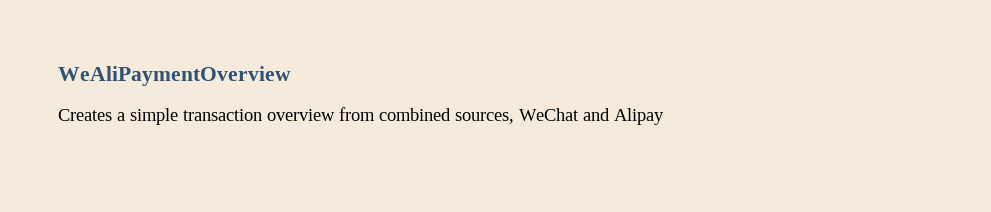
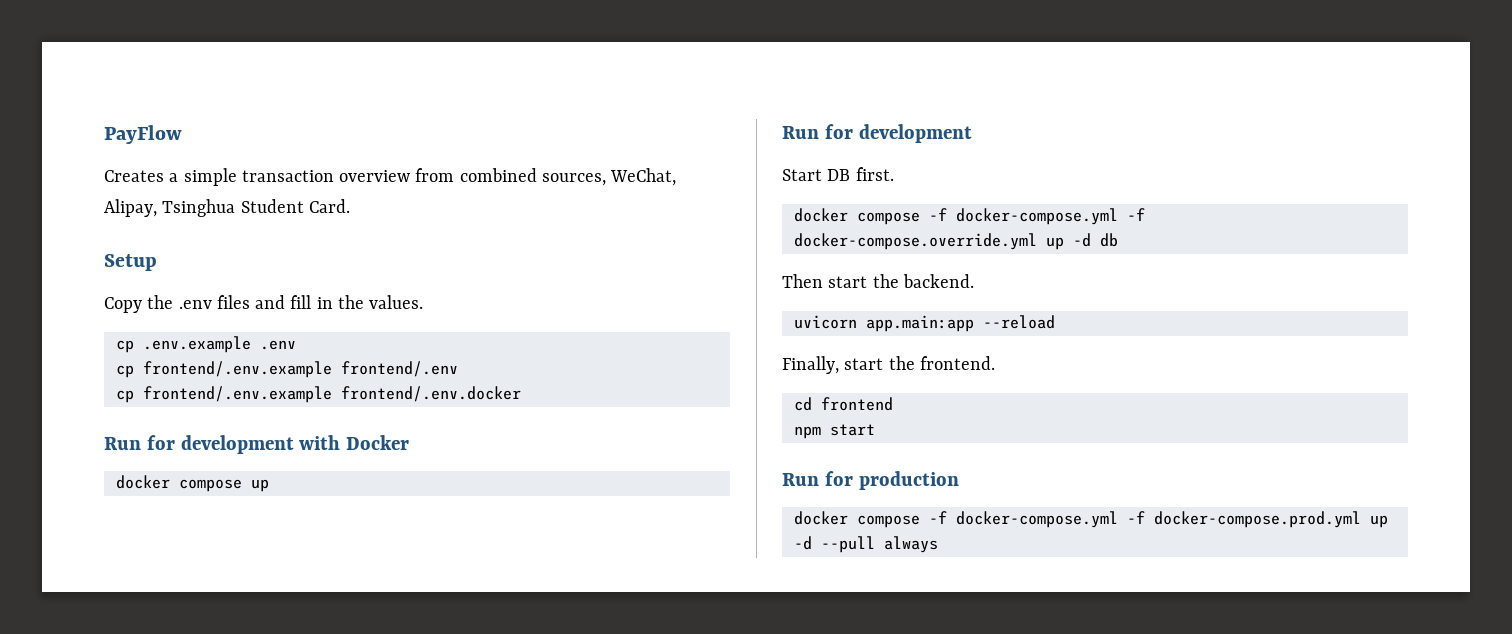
- WeAliPaymentOverview
+ PayFlow
- Creates a simple transaction overview from combined sources, WeChat and Alipay
+ Creates a simple transaction overview from combined sources, WeChat, Alipay, Tsinghua Student Card.
+ Setup
+ Copy the .env files and fill in the values.
+ cp .env.example .env
+ cp frontend/.env.example frontend/.env
+ cp frontend/.env.example frontend/.env.docker
+ Run for development with Docker
+ docker compose up
+ Run for development
+ Start DB first.
+ docker compose -f docker-compose.yml -f docker-compose.override.yml up -d db
+ Then start the backend.
+ uvicorn app.main:app --reload
+ Finally, start the frontend.
+ cd frontend
+ npm start
+ Run for production
+ docker compose -f docker-compose.yml -f docker-compose.prod.yml up -d --pull always

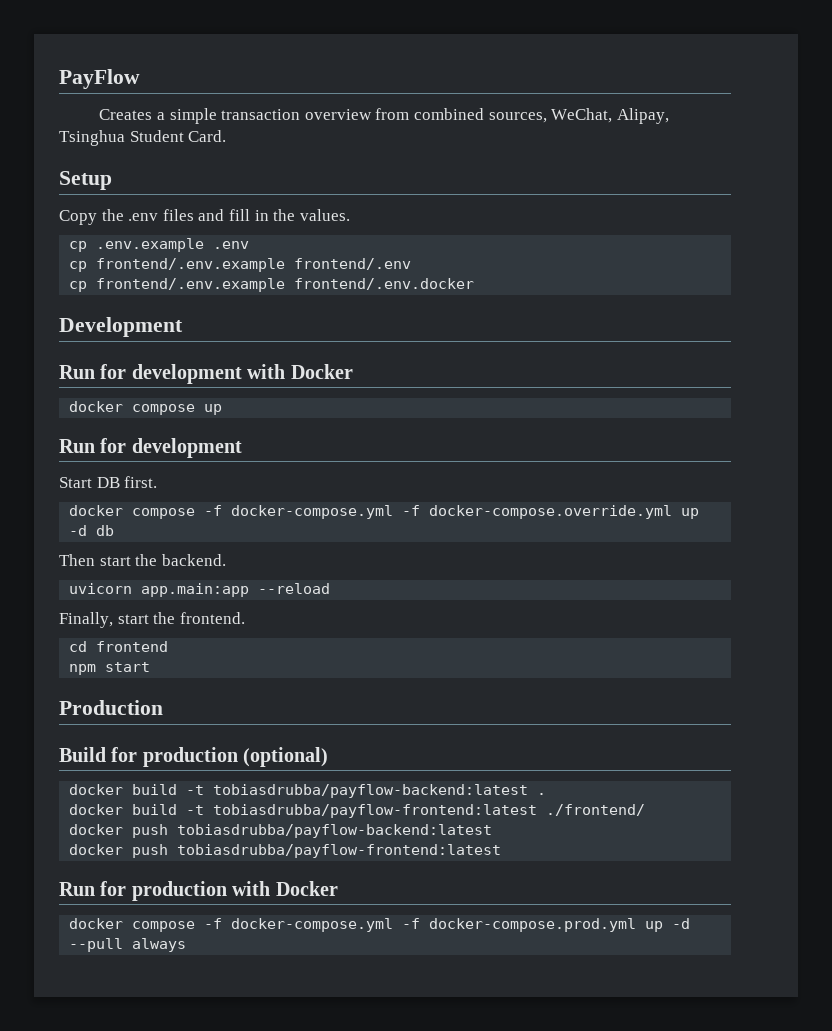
+ Development
+ Production
+ Build for production (optional)
+ docker build -t tobiasdrubba/payflow-backend:latest .
+ docker build -t tobiasdrubba/payflow-frontend:latest ./frontend/
+ docker push tobiasdrubba/payflow-backend:latest
+ docker push tobiasdrubba/payflow-frontend:latest
- Run for production
+ Run for production with Docker

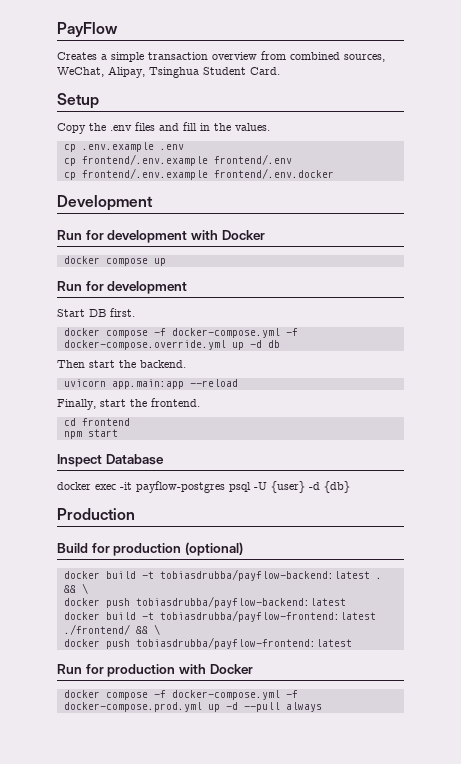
+ Inspect Database
+ docker exec -it payflow-postgres psql -U {user} -d {db}
- docker build -t tobiasdrubba/payflow-backend:latest .
+ docker build -t tobiasdrubba/payflow-backend:latest . && \
+ docker push tobiasdrubba/payflow-backend:latest
- docker build -t tobiasdrubba/payflow-frontend:latest ./frontend/
- docker push tobiasdrubba/payflow-backend:latest
+ docker build -t tobiasdrubba/payflow-frontend:latest ./frontend/ && \

